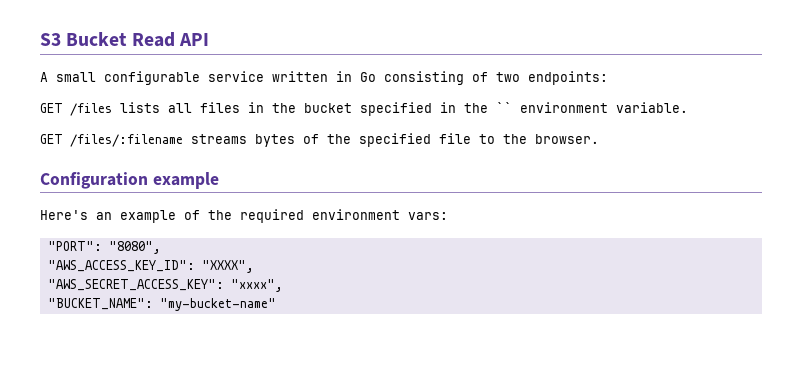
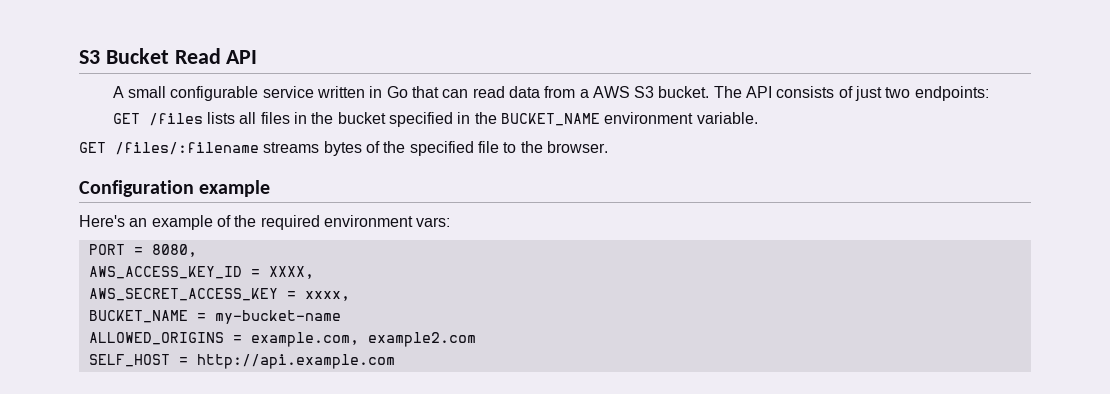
- A small configurable service written in Go consisting of two endpoints:
+ A small configurable service written in Go that can read data from a AWS S3 bucket. The API consists of just two endpoints:
- GET /files lists all files in the bucket specified in the `` environment variable.
+ GET /files lists all files in the bucket specified in the BUCKET_NAME environment variable.
- "PORT": "8080",
- "AWS_ACCESS_KEY_ID": "XXXX",
- "AWS_SECRET_ACCESS_KEY": "xxxx",
- "BUCKET_NAME": "my-bucket-name"
+ PORT = 8080,
+ AWS_ACCESS_KEY_ID = XXXX,
+ AWS_SECRET_ACCESS_KEY = xxxx,
+ BUCKET_NAME = my-bucket-name
+ ALLOWED_ORIGINS = example.com, example2.com
+ SELF_HOST = http://api.example.com

